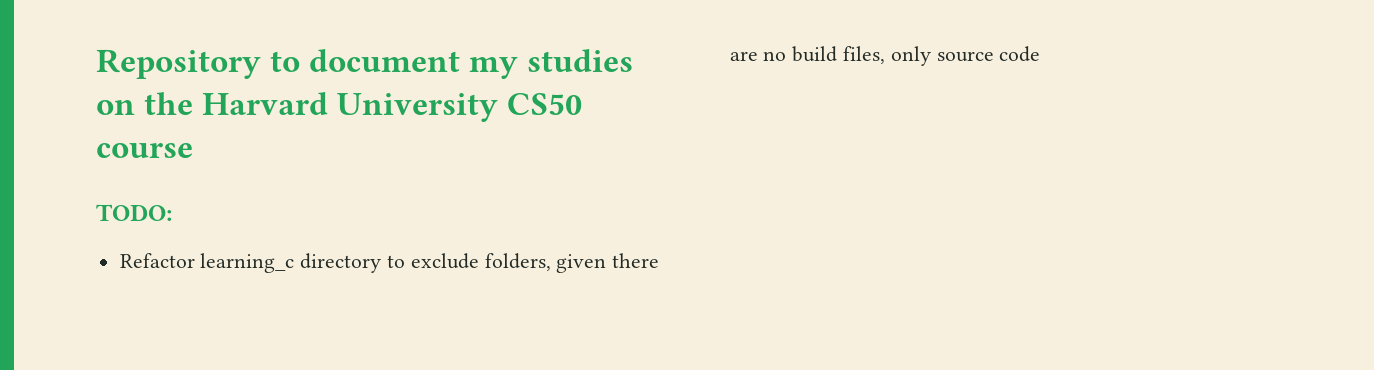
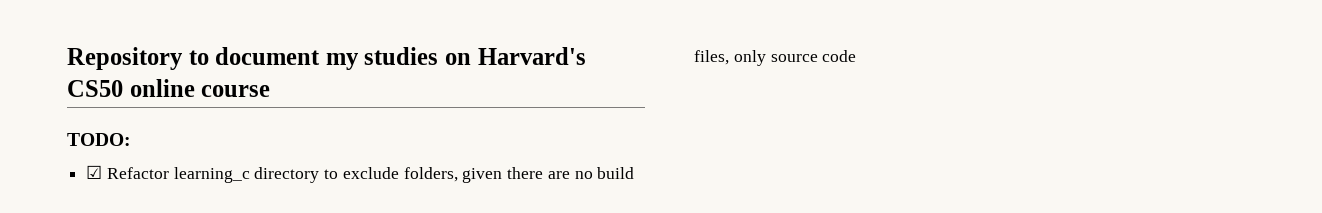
- Repository to document my studies on the Harvard University CS50 course
+ Repository to document my studies on Harvard's CS50 online course
- Refactor learning_c directory to exclude folders, given there are no build files, only source code
+ ☑ Refactor learning_c directory to exclude folders, given there are no build files, only source code

